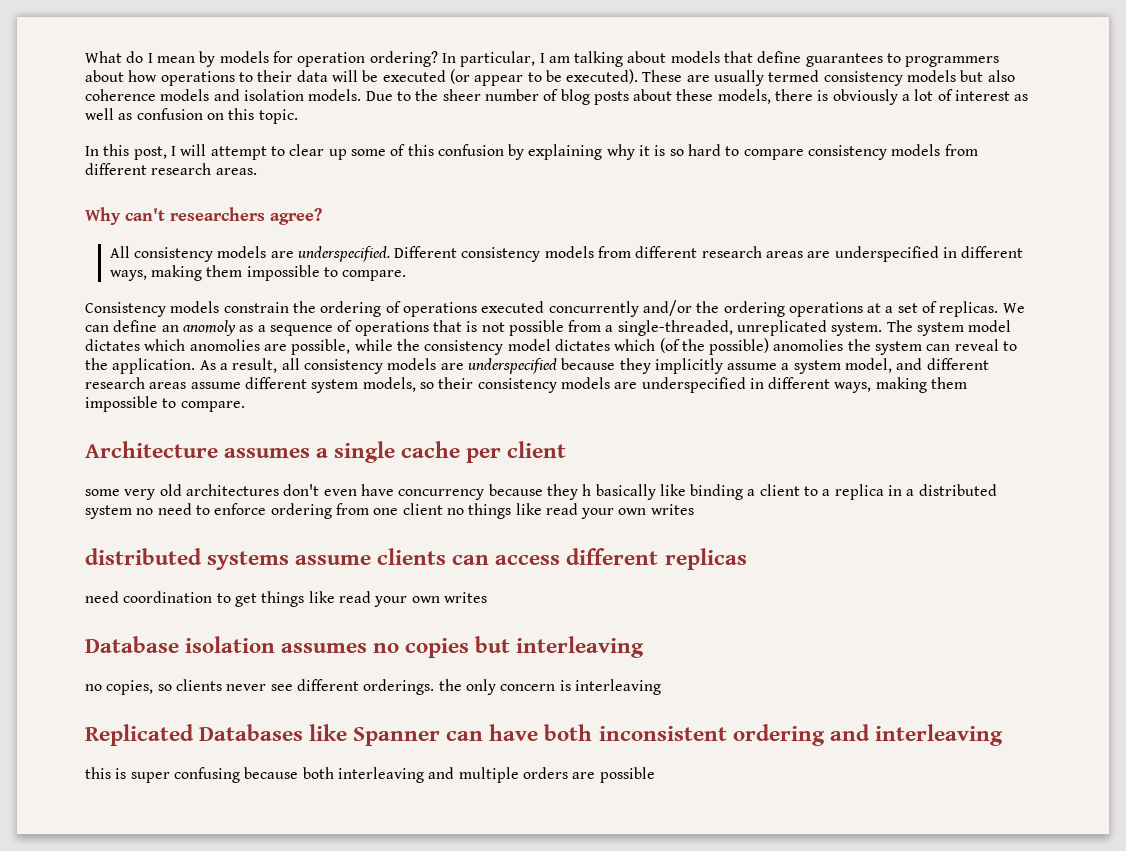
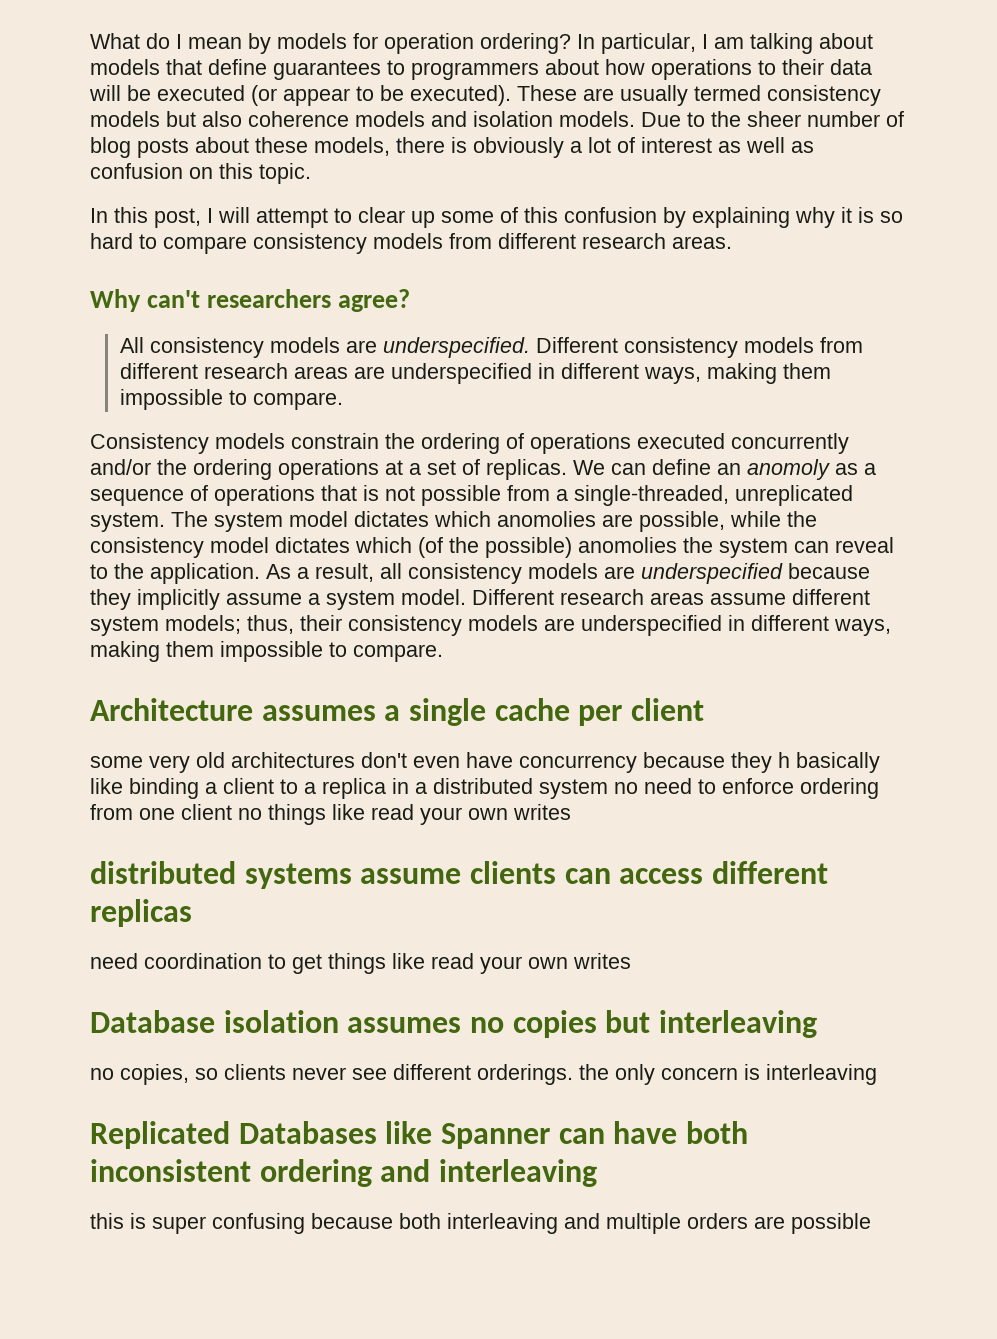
- As a result, all consistency models are underspecified because they implicitly assume a system model, and different research areas assume different system models, so their consistency models are underspecified in different ways, making them impossible to compare.
+ As a result, all consistency models are underspecified because they implicitly assume a system model. Different research areas assume different system models; thus, their consistency models are underspecified in different ways, making them impossible to compare.

